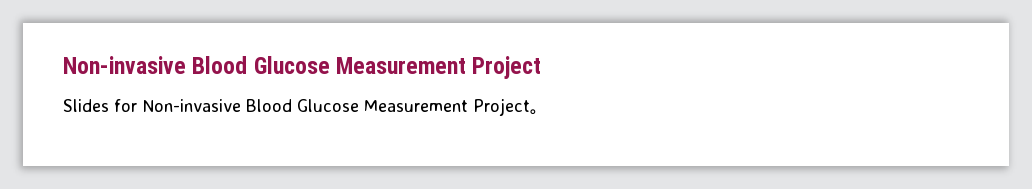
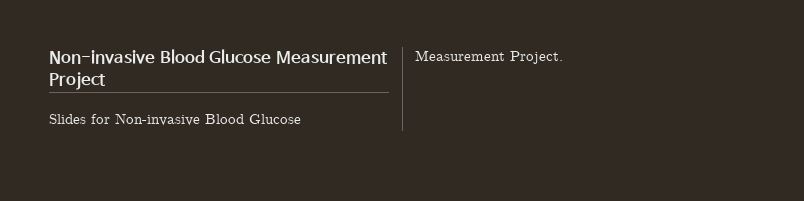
- Slides for Non-invasive Blood Glucose Measurement Project。
+ Slides for Non-invasive Blood Glucose Measurement Project.

